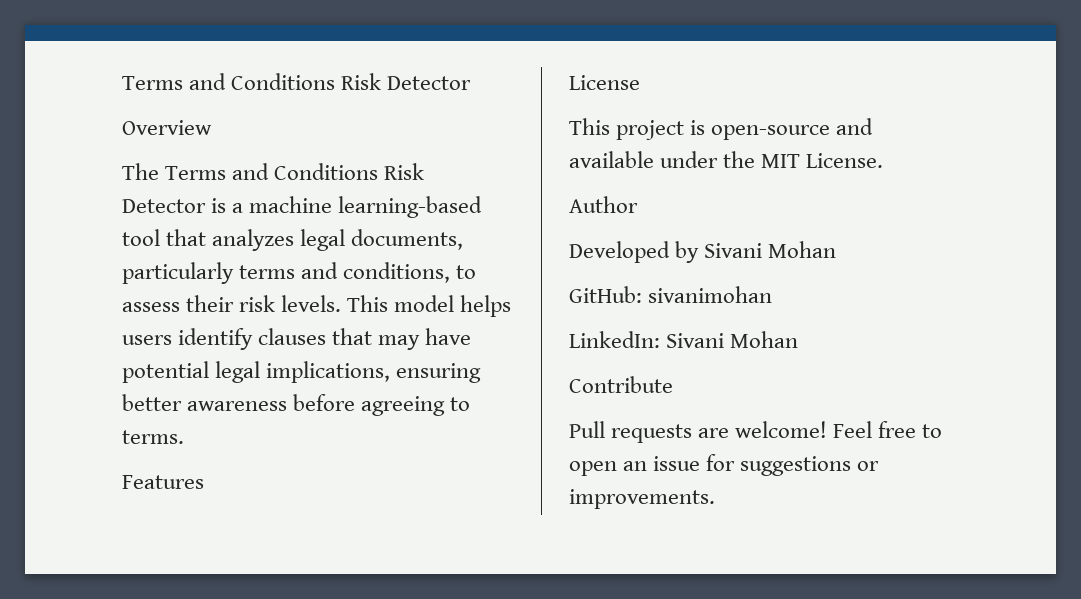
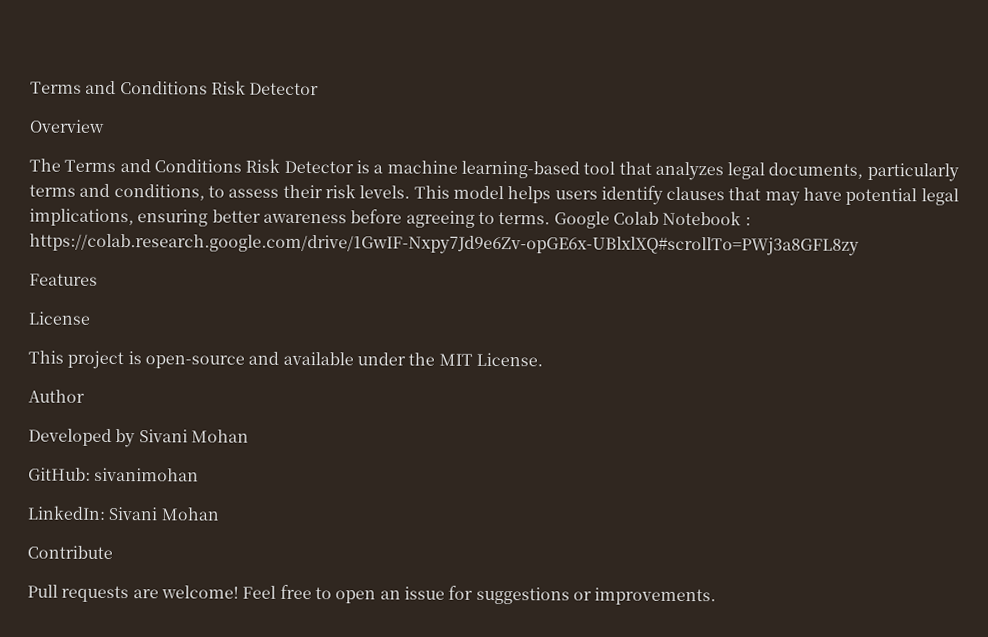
+ Google Colab Notebook : https://colab.research.google.com/drive/1GwIF-Nxpy7Jd9e6Zv-opGE6x-UBlxlXQ#scrollTo=PWj3a8GFL8zy

